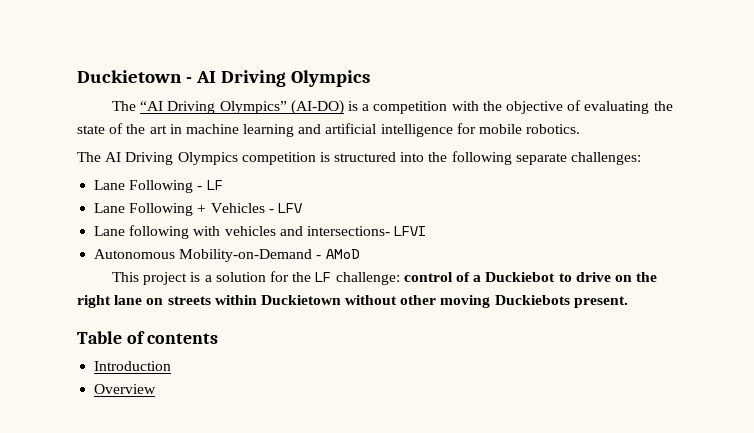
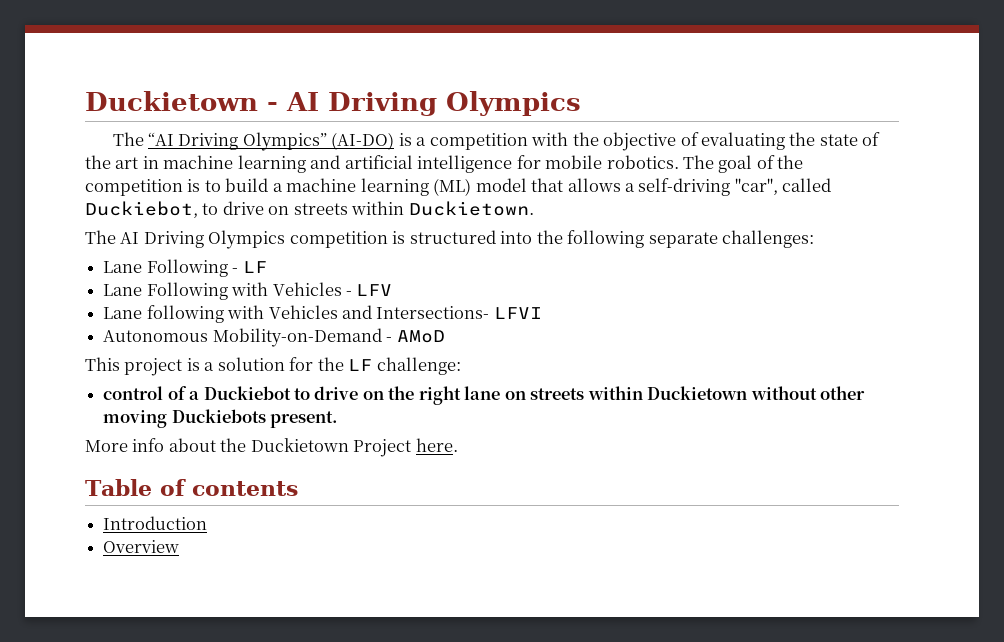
+ The goal of the competition is to build a machine learning (ML) model that allows a self-driving "car", called Duckiebot, to drive on streets within Duckietown.
- Lane Following + Vehicles - LFV
+ Lane Following with Vehicles - LFV
- Lane following with vehicles and intersections- LFVI
+ Lane following with Vehicles and Intersections- LFVI
- This project is a solution for the LF challenge: control of a Duckiebot to drive on the right lane on streets within Duckietown without other moving Duckiebots present.
+ This project is a solution for the LF challenge:
+ control of a Duckiebot to drive on the right lane on streets within Duckietown without other moving Duckiebots present.
+ More info about the Duckietown Project here.

